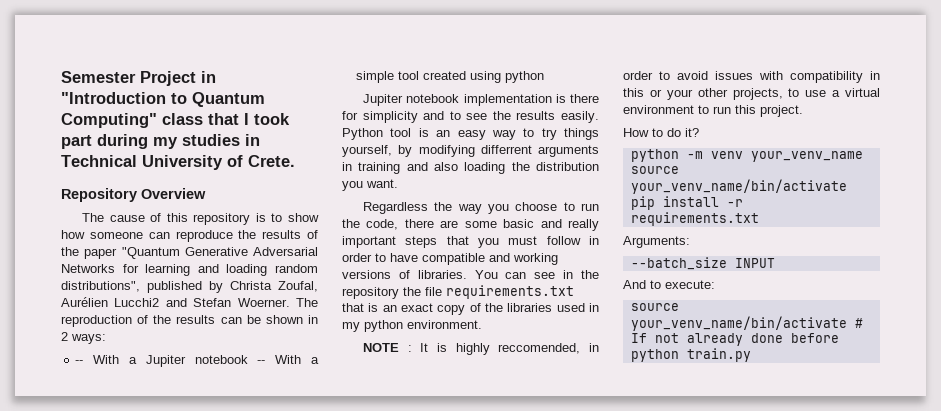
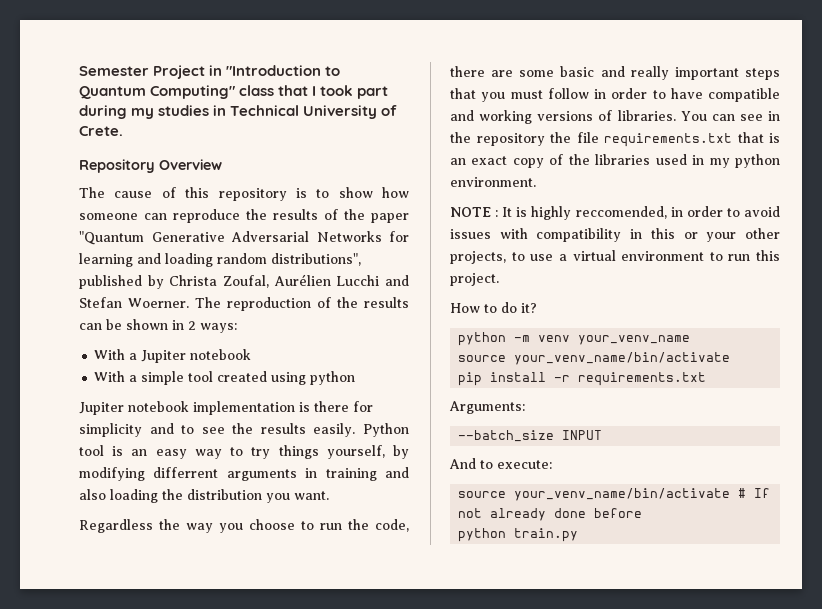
- The cause of this repository is to show how someone can reproduce the results of the paper "Quantum Generative Adversarial Networks for learning and loading random distributions", published by Christa Zoufal, Aurélien Lucchi2 and Stefan Woerner.
+ The cause of this repository is to show how someone can reproduce the results of the paper "Quantum Generative Adversarial Networks for learning and loading random distributions", published by Christa Zoufal, Aurélien Lucchi and Stefan Woerner.
- -- With a Jupiter notebook -- With a simple tool created using python
+ With a Jupiter notebook
+ With a simple tool created using python

